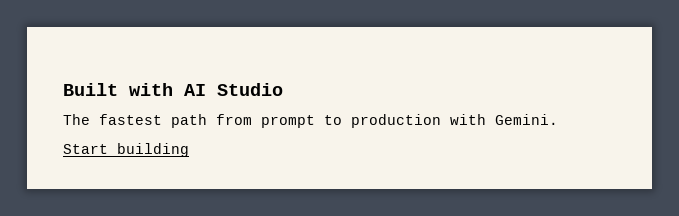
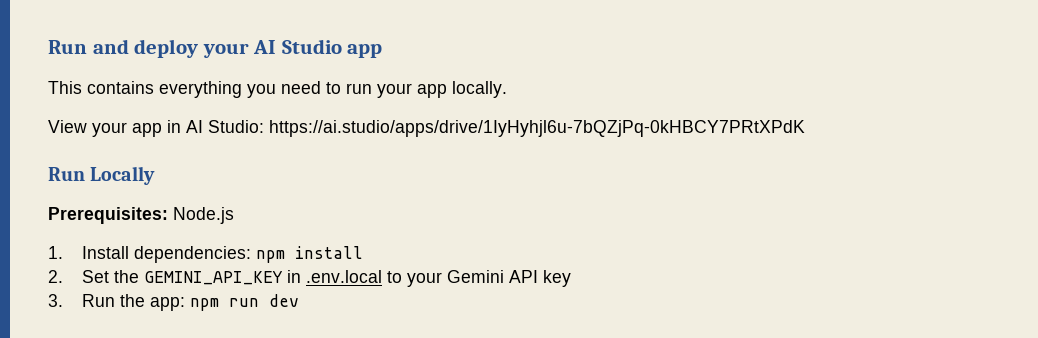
- Built with AI Studio
- The fastest path from prompt to production with Gemini.
- Start building
+ Run and deploy your AI Studio app
+ This contains everything you need to run your app locally.
+ View your app in AI Studio: https://ai.studio/apps/drive/1IyHyhjl6u-7bQZjPq-0kHBCY7PRtXPdK
+ Run Locally
+ Prerequisites: Node.js
+ 1. Install dependencies: npm install
+ 2. Set the GEMINI_API_KEY in .env.local to your Gemini API key
+ 3. Run the app: npm run dev

